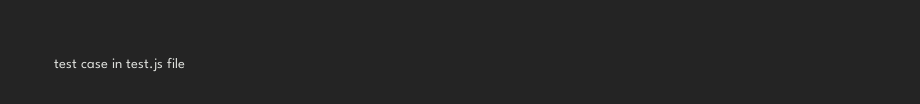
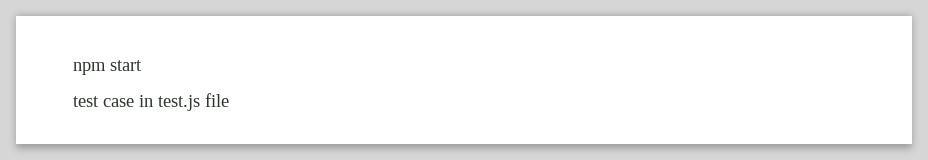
+ npm start

